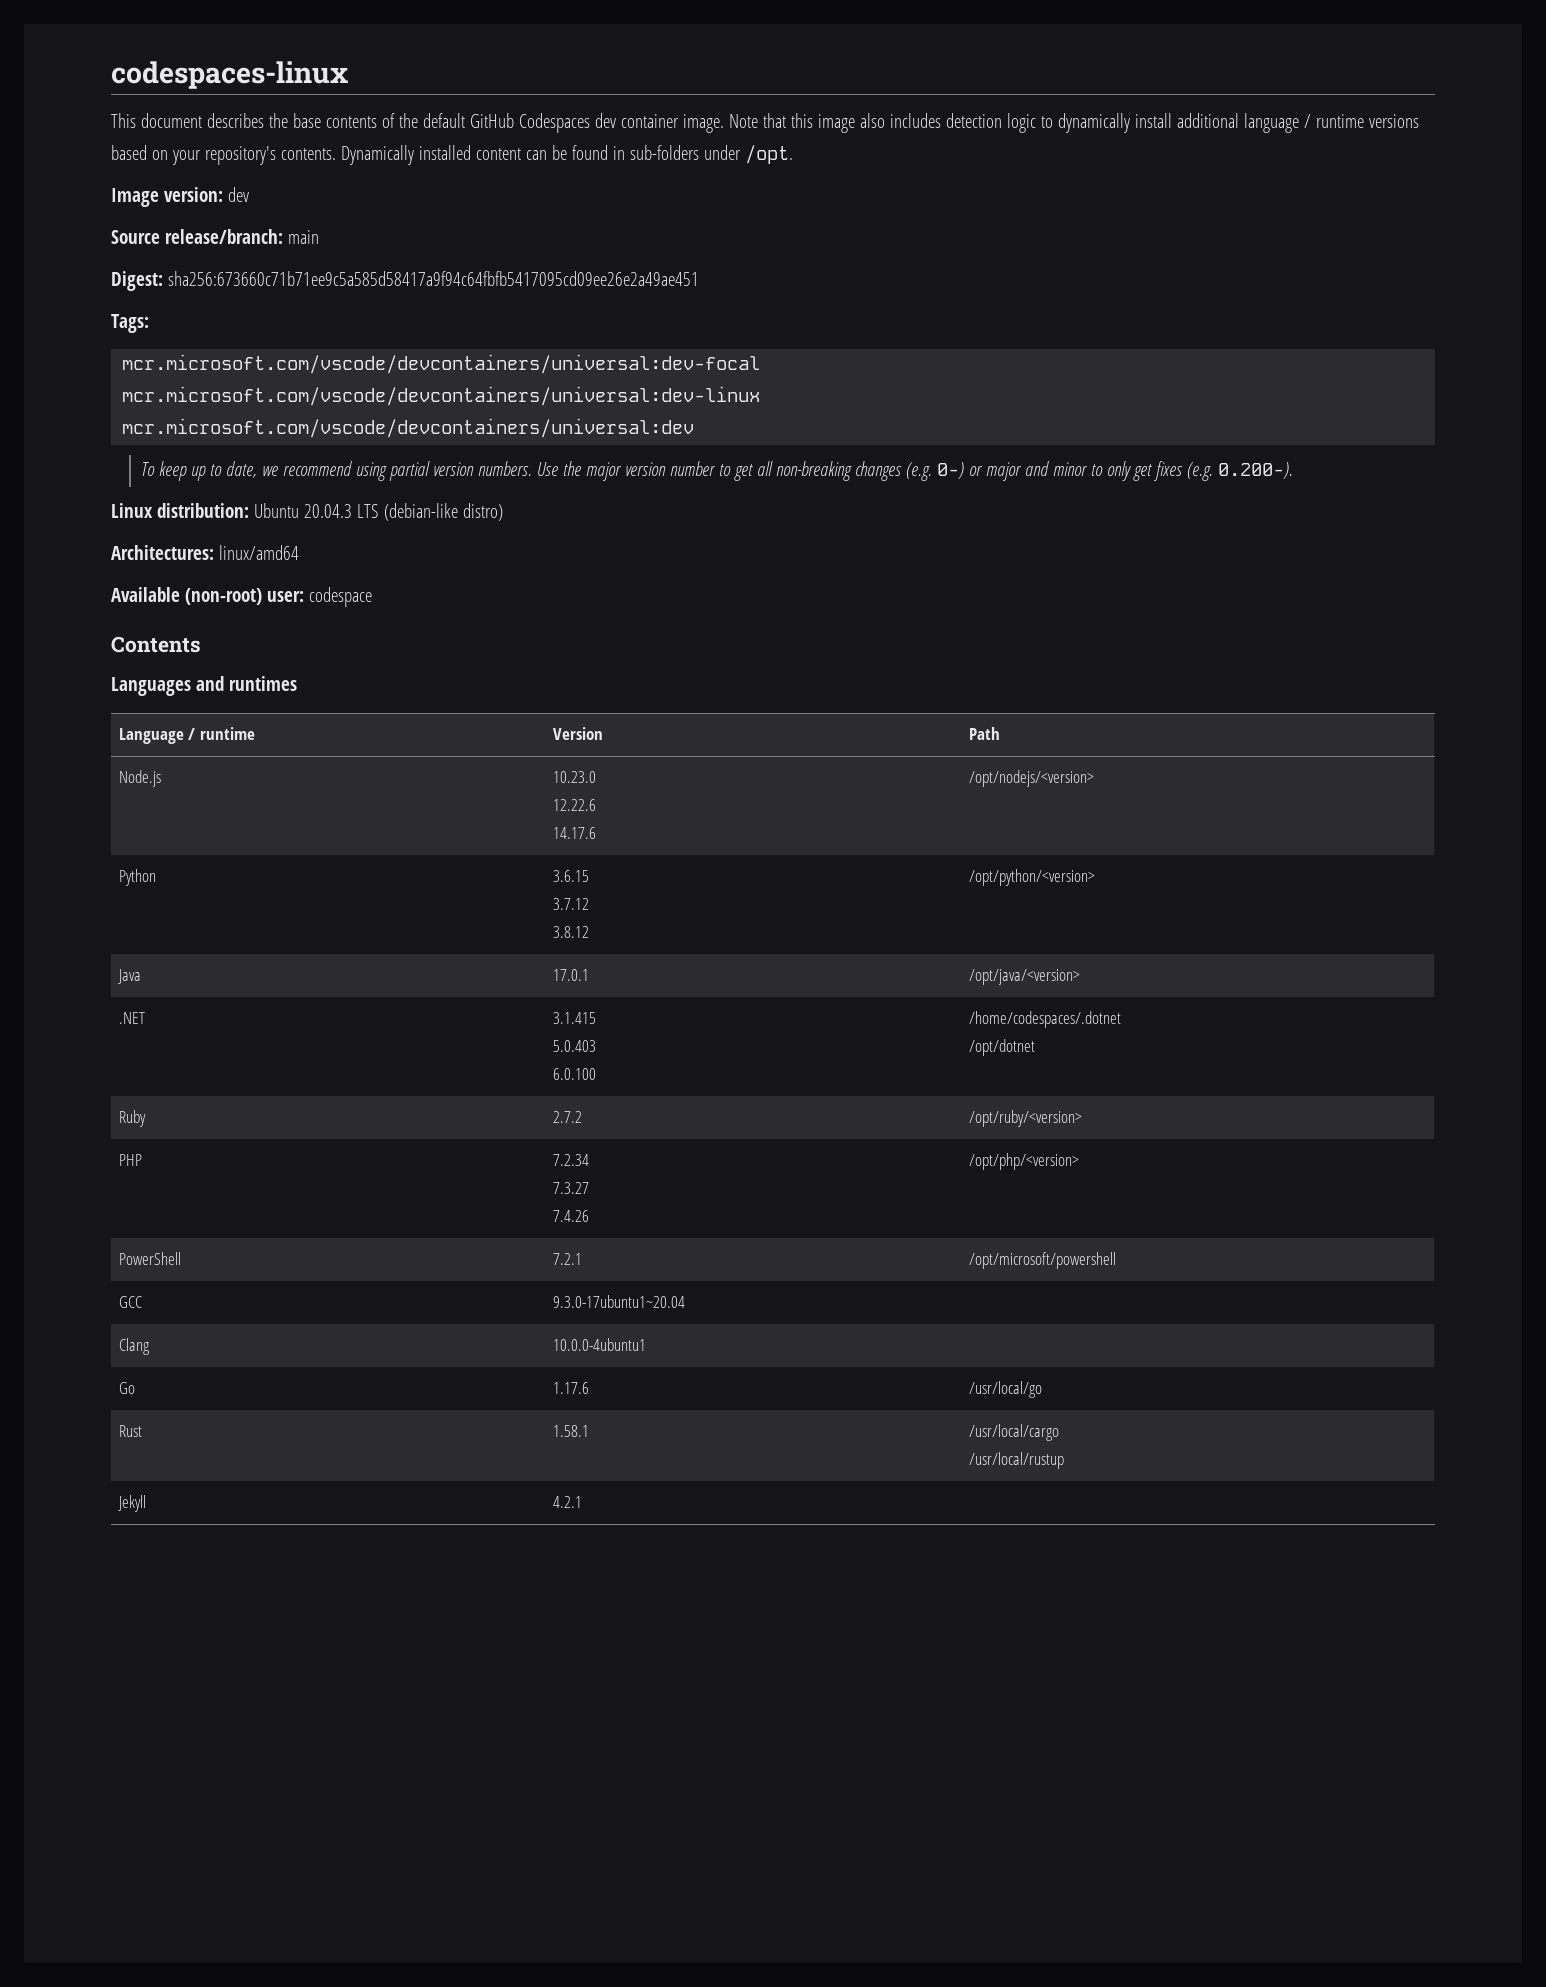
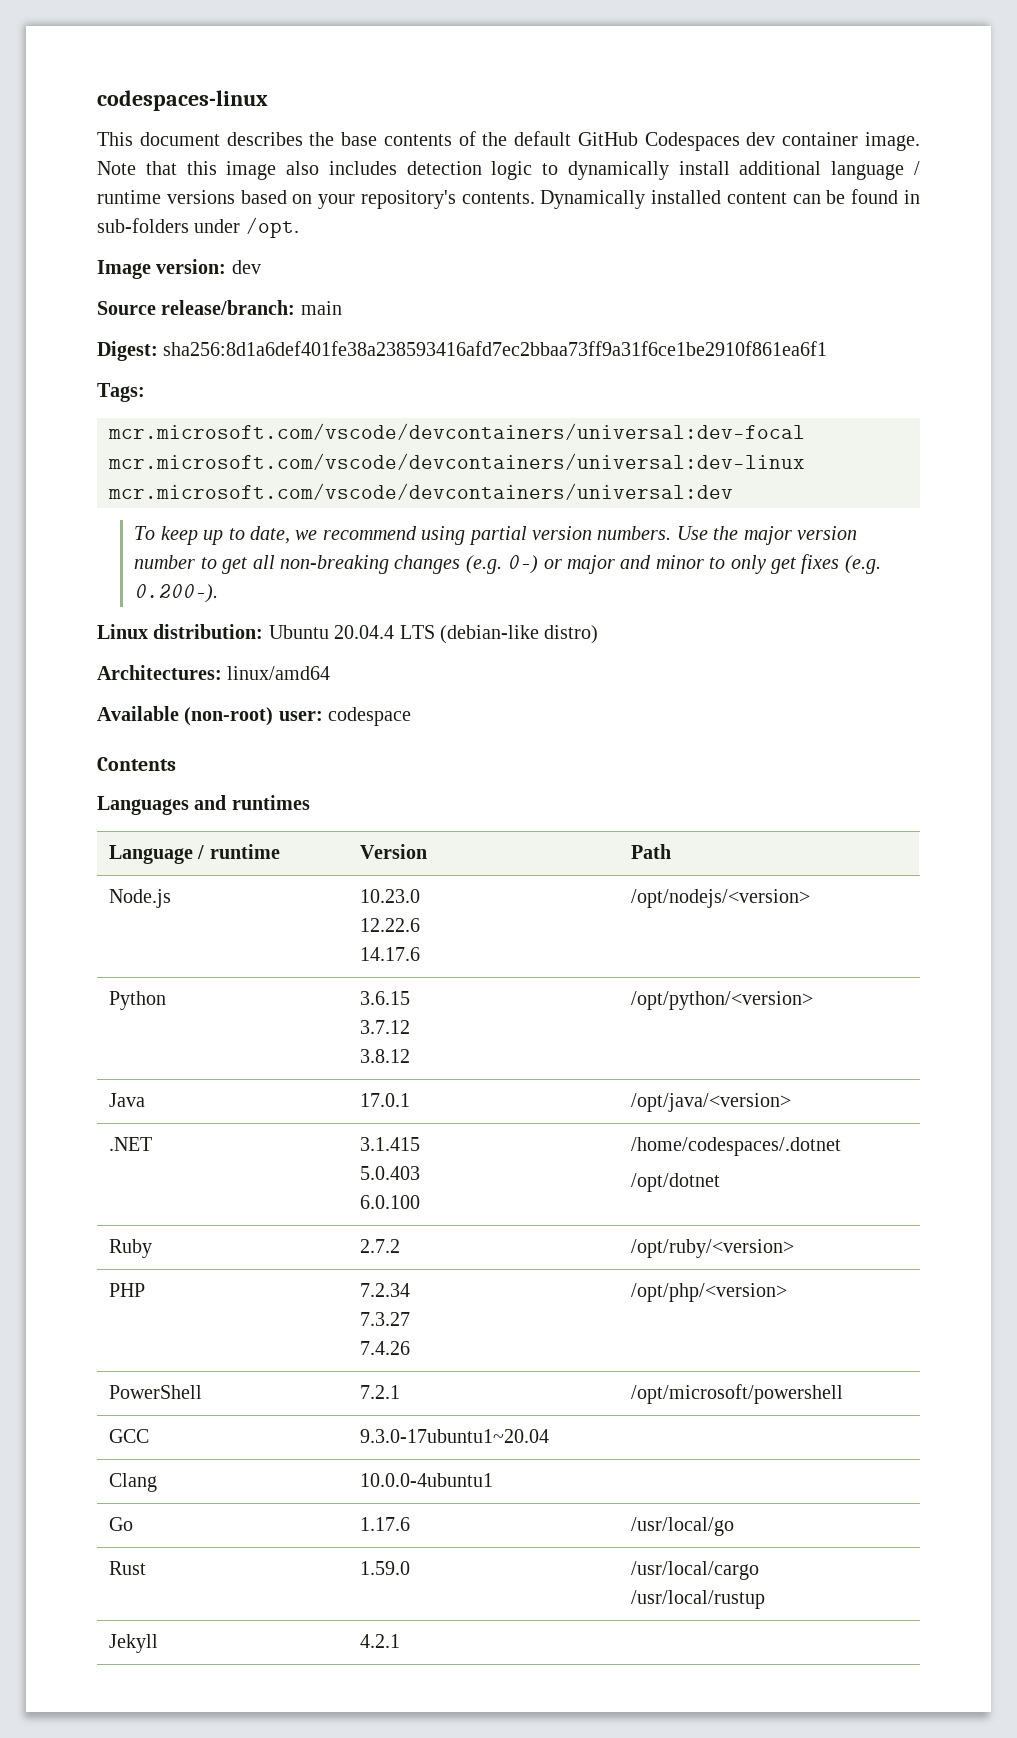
- Digest: sha256:673660c71b71ee9c5a585d58417a9f94c64fbfb5417095cd09ee26e2a49ae451
+ Digest: sha256:8d1a6def401fe38a238593416afd7ec2bbaa73ff9a31f6ce1be2910f861ea6f1
- Linux distribution: Ubuntu 20.04.3 LTS (debian-like distro)
+ Linux distribution: Ubuntu 20.04.4 LTS (debian-like distro)
- Rust | 1.58.1 | /usr/local/cargo
+ Rust | 1.59.0 | /usr/local/cargo

